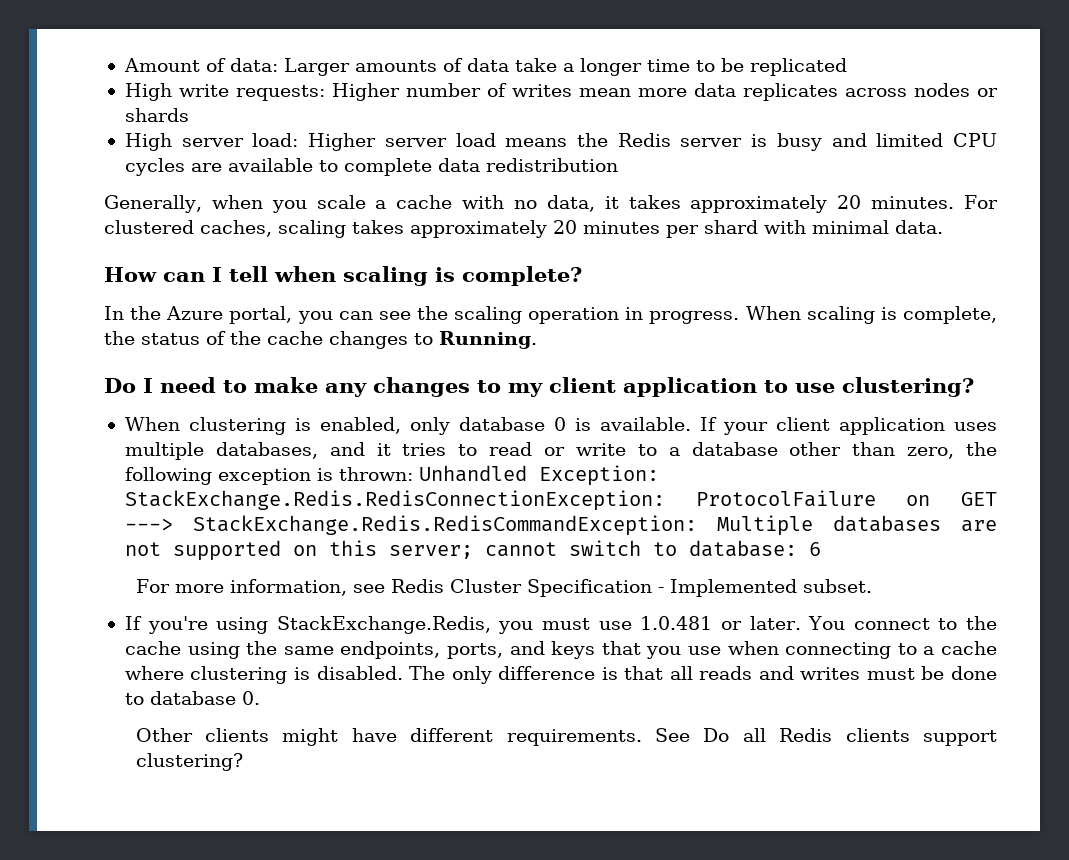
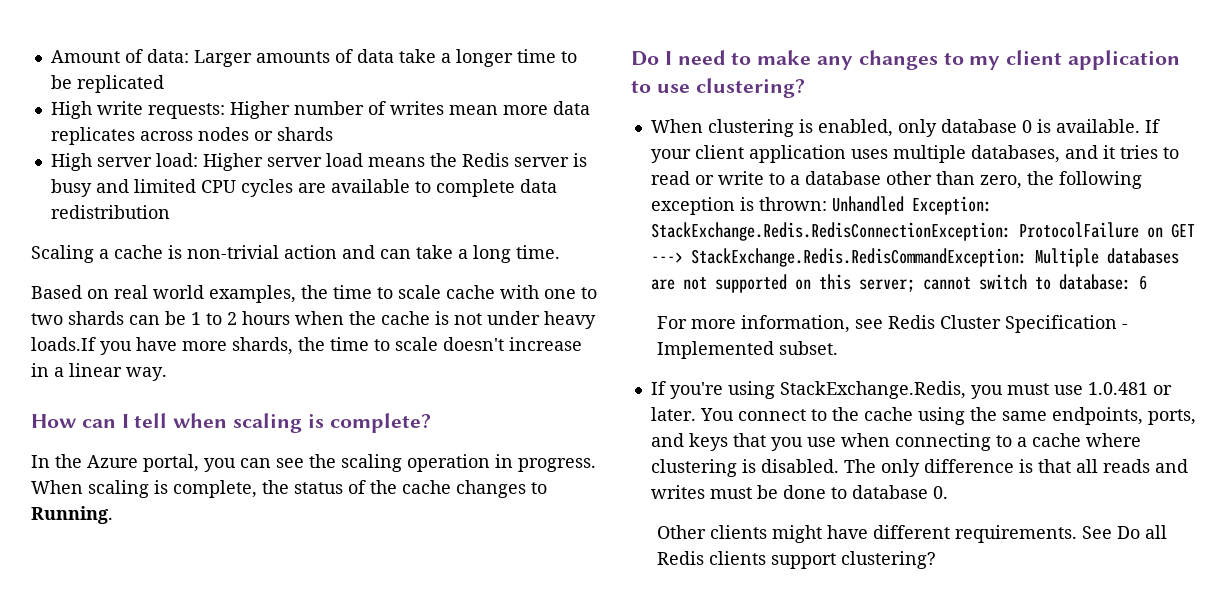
- Generally, when you scale a cache with no data, it takes approximately 20 minutes. For clustered caches, scaling takes approximately 20 minutes per shard with minimal data.
+ Scaling a cache is non-trivial action and can take a long time.
+ Based on real world examples, the time to scale cache with one to two shards can be 1 to 2 hours when the cache is not under heavy loads.If you have more shards, the time to scale doesn't increase in a linear way.

